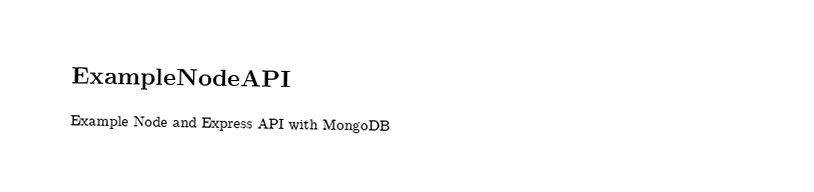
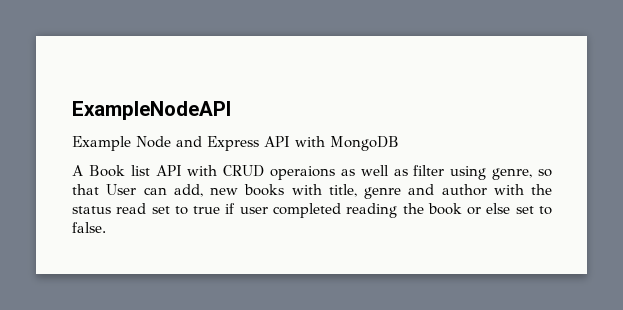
+ A Book list API with CRUD operaions as well as filter using genre, so that User can add, new books with title, genre and author with the status read set to true if user completed reading the book or else set to false.

